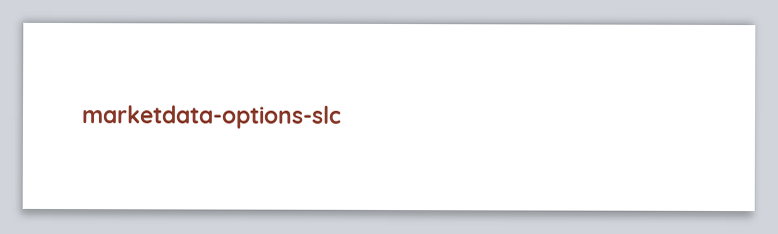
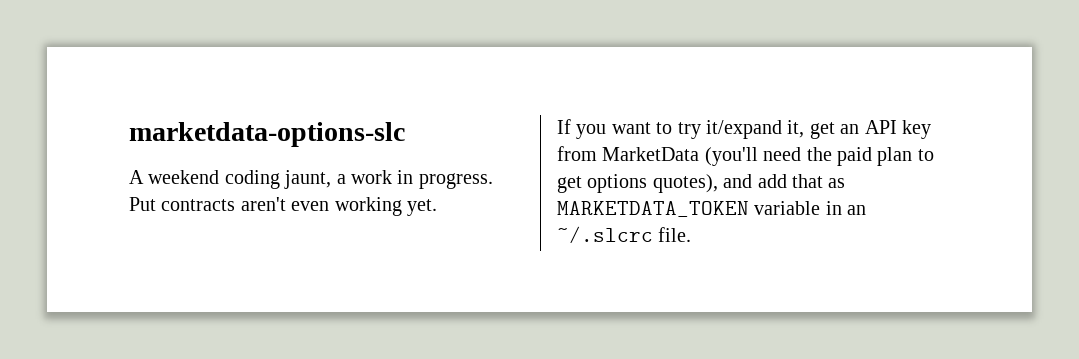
+ A weekend coding jaunt, a work in progress. Put contracts aren't even working yet.
+ If you want to try it/expand it, get an API key from MarketData (you'll need the paid plan to get options quotes), and add that as MARKETDATA_TOKEN variable in an ~/.slcrc file.

